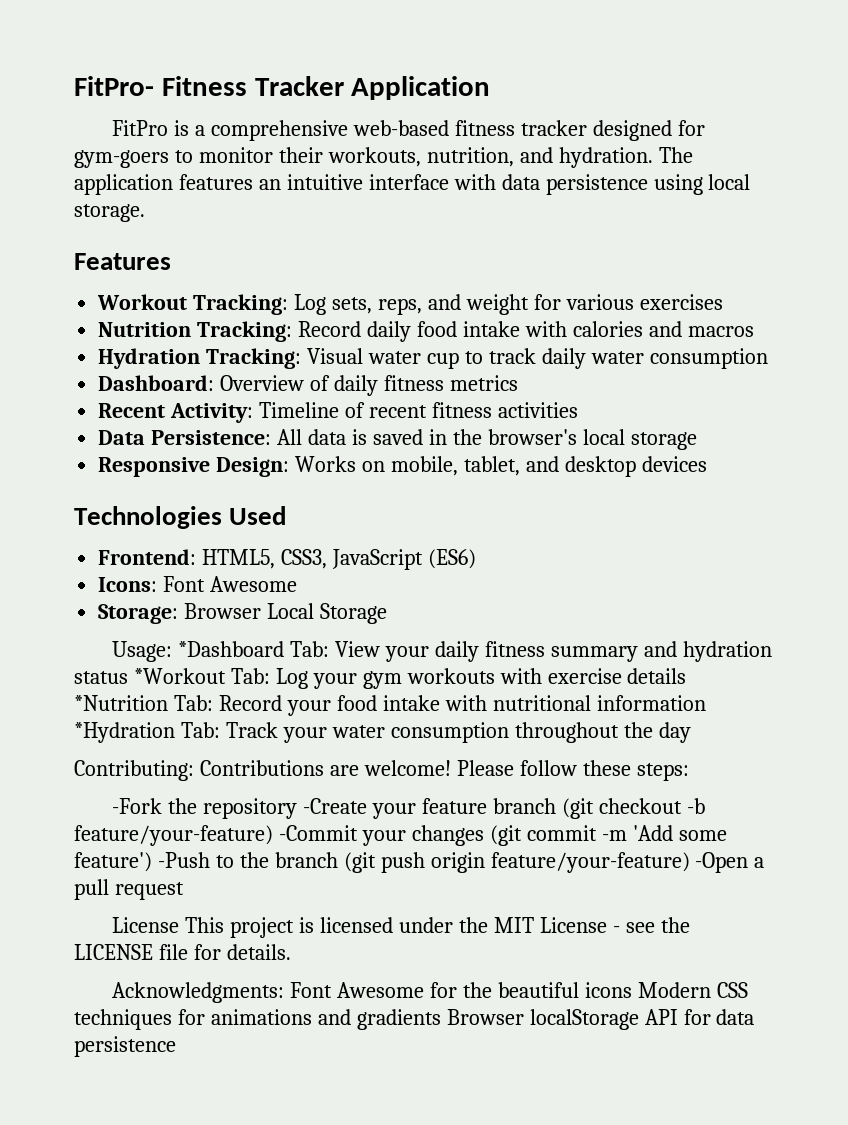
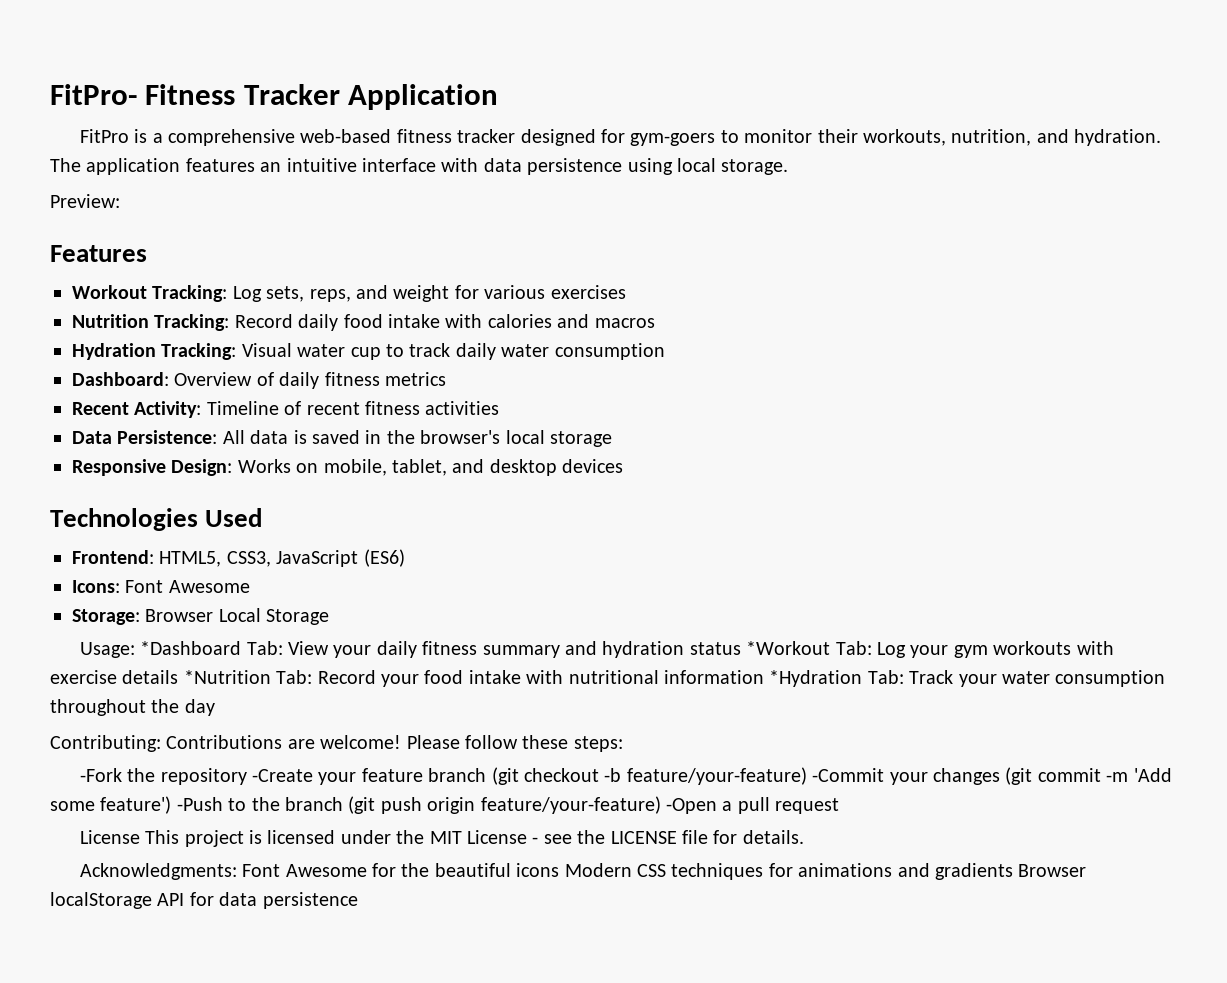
+ Preview:

